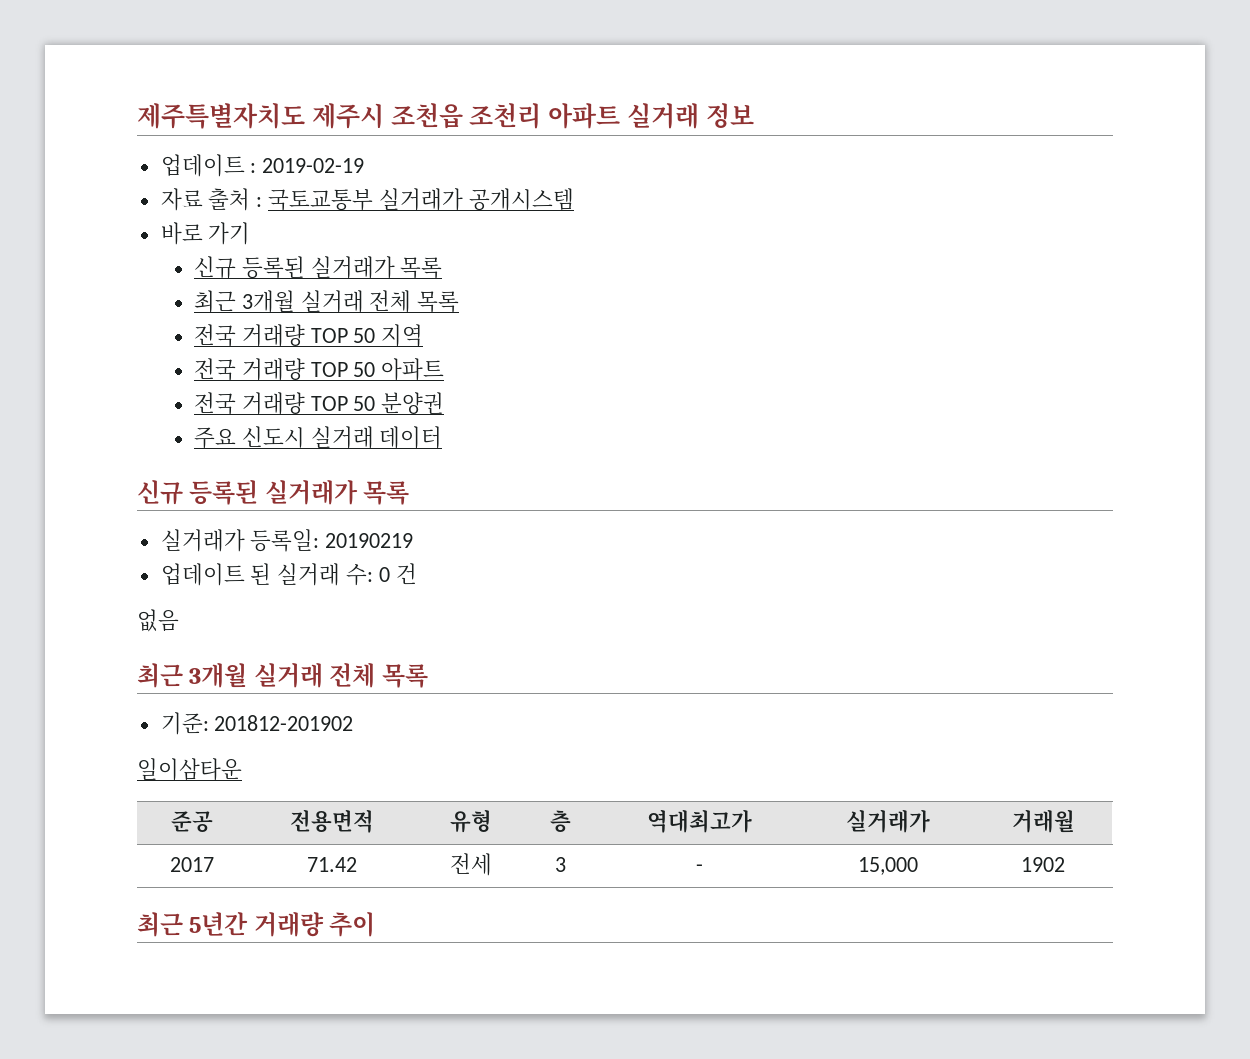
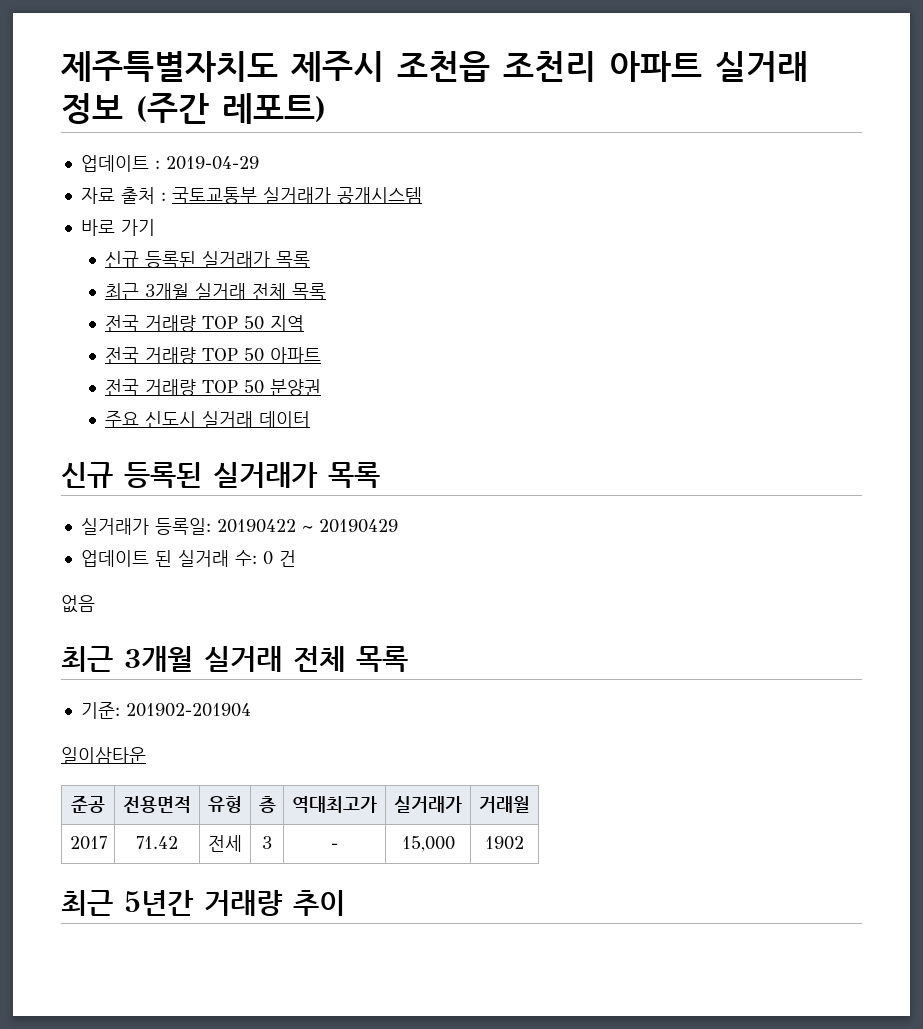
- 제주특별자치도 제주시 조천읍 조천리 아파트 실거래 정보
+ 제주특별자치도 제주시 조천읍 조천리 아파트 실거래 정보 (주간 레포트)
- 업데이트 : 2019-02-19
+ 업데이트 : 2019-04-29
- 실거래가 등록일: 20190219
+ 실거래가 등록일: 20190422 ~ 20190429
- 기준: 201812-201902
+ 기준: 201902-201904

